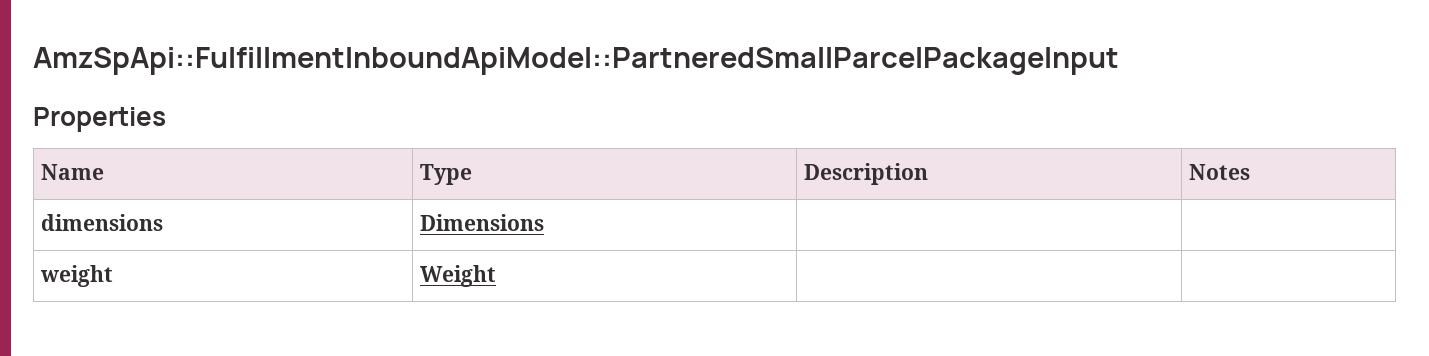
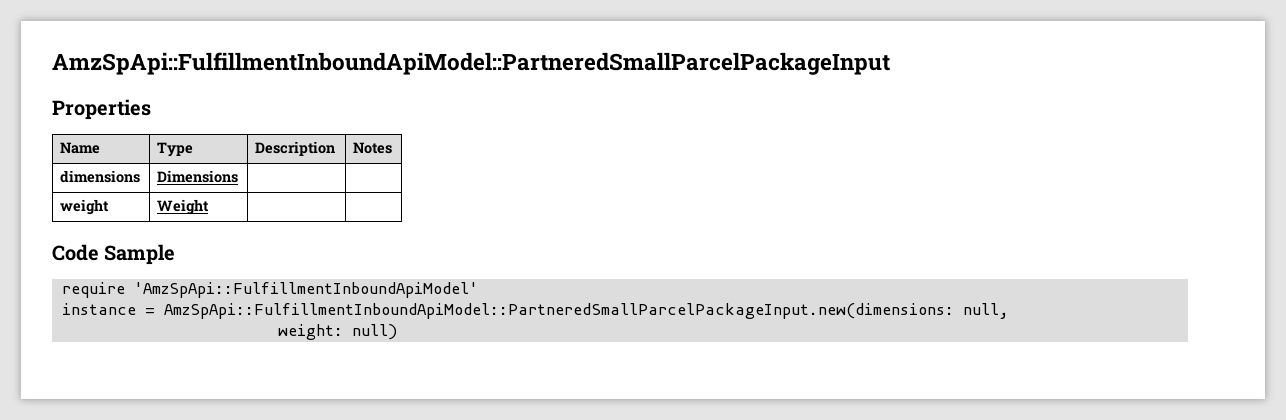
+ Code Sample
+ require 'AmzSpApi::FulfillmentInboundApiModel'
+ instance = AmzSpApi::FulfillmentInboundApiModel::PartneredSmallParcelPackageInput.new(dimensions: null,
+ weight: null)

